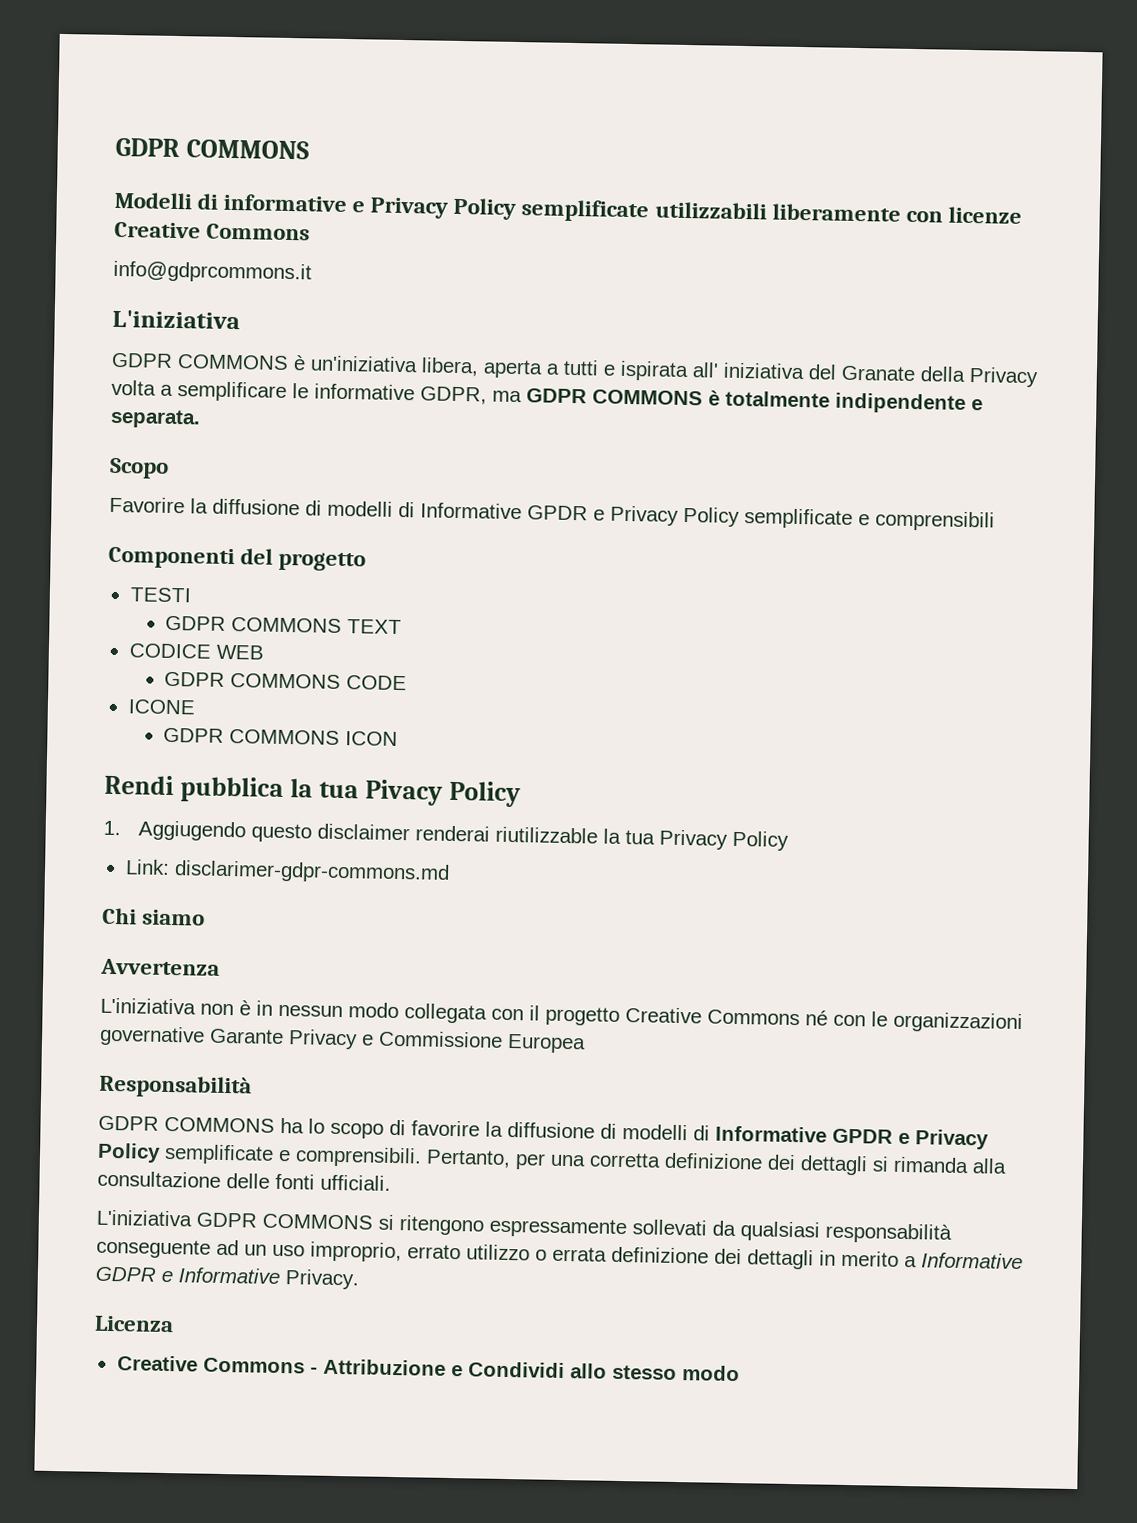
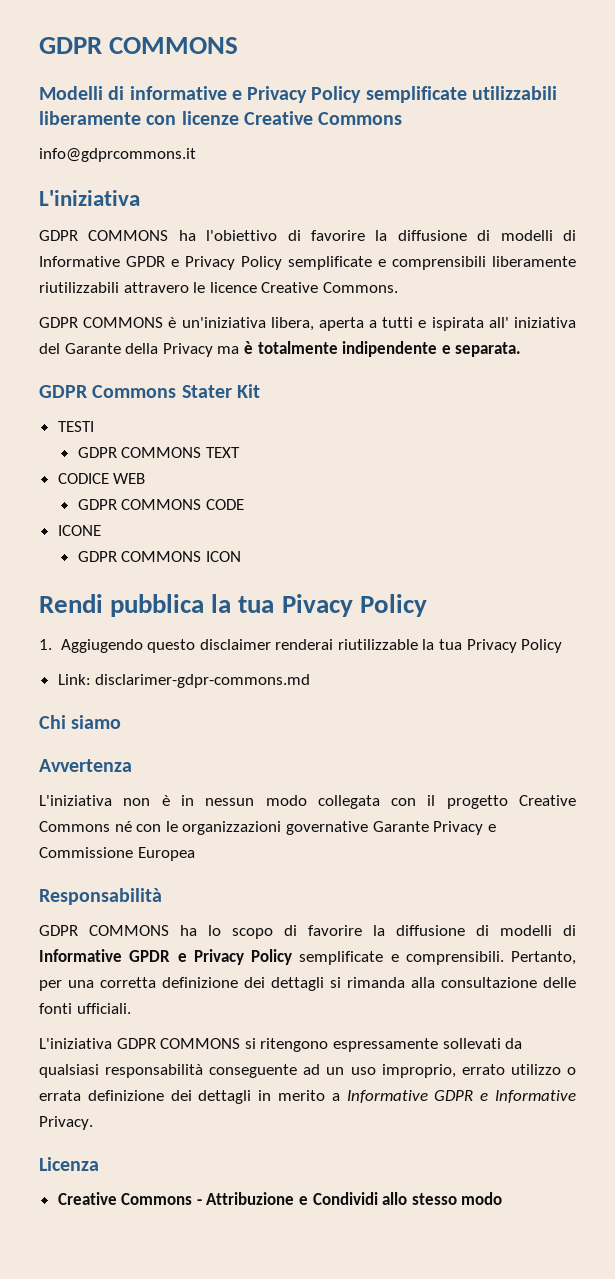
- GDPR COMMONS è un'iniziativa libera, aperta a tutti e ispirata all' iniziativa del Granate della Privacy volta a semplificare le informative GDPR, ma GDPR COMMONS è totalmente indipendente e separata.
- Scopo
- Favorire la diffusione di modelli di Informative GPDR e Privacy Policy semplificate e comprensibili
- Componenti del progetto
+ GDPR COMMONS ha l'obiettivo di favorire la diffusione di modelli di Informative GPDR e Privacy Policy semplificate e comprensibili liberamente riutilizzabili attravero le licence Creative Commons.
+ GDPR COMMONS è un'iniziativa libera, aperta a tutti e ispirata all' iniziativa del Garante della Privacy ma è totalmente indipendente e separata.
+ GDPR Commons Stater Kit

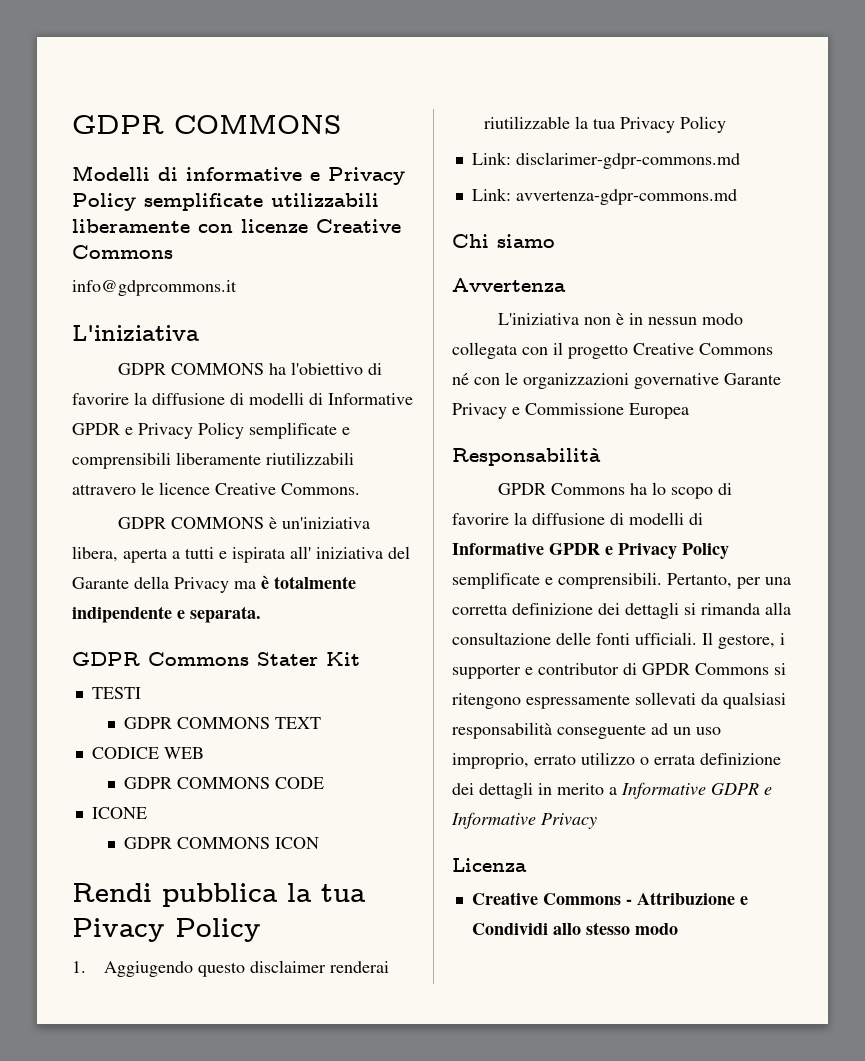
+ Link: avvertenza-gdpr-commons.md
- GDPR COMMONS ha lo scopo di favorire la diffusione di modelli di Informative GPDR e Privacy Policy semplificate e comprensibili.
+ GPDR Commons ha lo scopo di favorire la diffusione di modelli di Informative GPDR e Privacy Policy semplificate e comprensibili.
- Pertanto, per una corretta definizione dei dettagli si rimanda alla consultazione delle fonti ufficiali.
- L'iniziativa GDPR COMMONS si ritengono espressamente sollevati da qualsiasi responsabilità conseguente ad un uso improprio, errato utilizzo o errata definizione dei dettagli in merito a Informative GDPR e Informative Privacy.
+ Pertanto, per una corretta definizione dei dettagli si rimanda alla consultazione delle fonti ufficiali. Il gestore, i supporter e contributor di GPDR Commons si ritengono espressamente sollevati da qualsiasi responsabilità conseguente ad un uso improprio, errato utilizzo o errata definizione dei dettagli in merito a Informative GDPR e Informative Privacy

